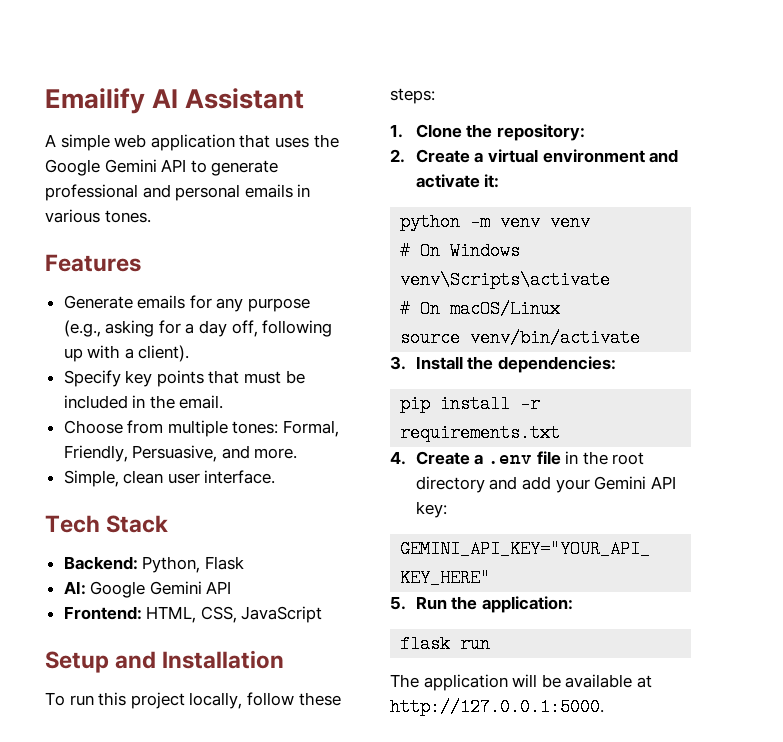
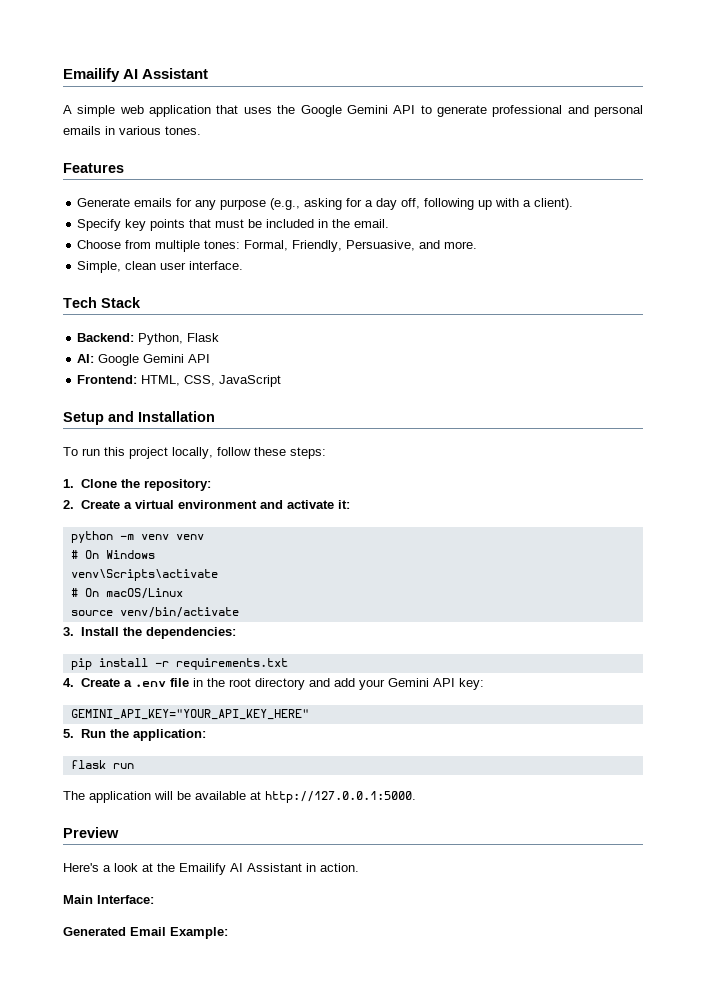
+ Preview
+ Here's a look at the Emailify AI Assistant in action.
+ Main Interface:
+ Generated Email Example:

